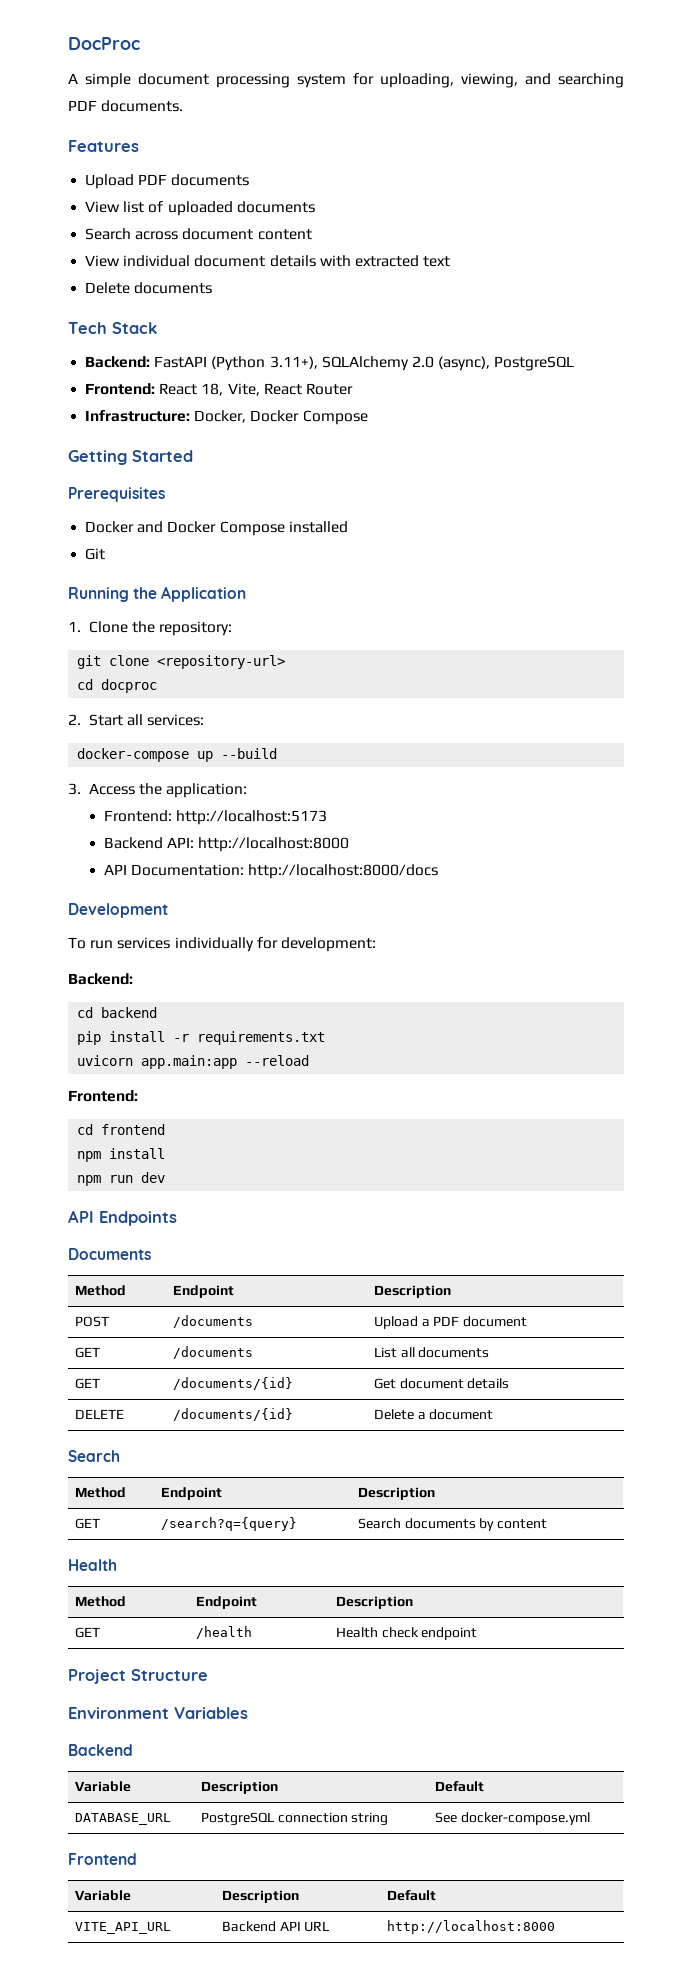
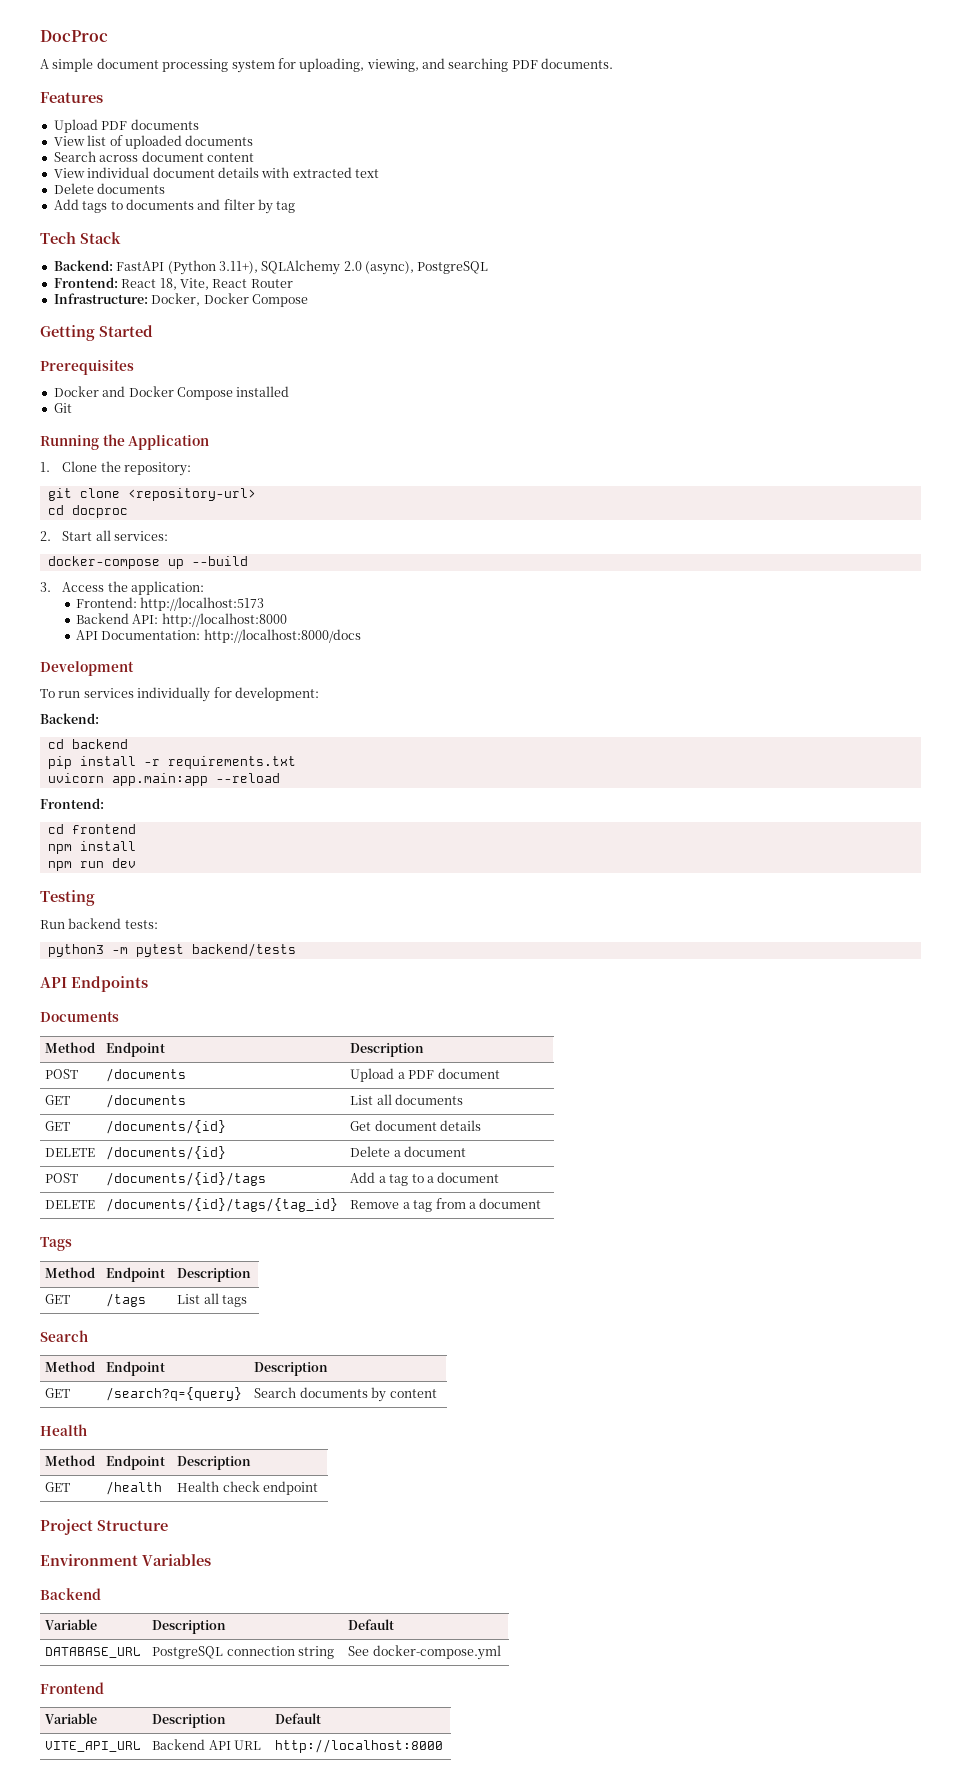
+ Add tags to documents and filter by tag
+ Testing
+ Run backend tests:
+ python3 -m pytest backend/tests
+ POST | /documents/{id}/tags | Add a tag to a document
+ DELETE | /documents/{id}/tags/{tag_id} | Remove a tag from a document
+ Tags
+ Method | Endpoint | Description
+ GET | /tags | List all tags

